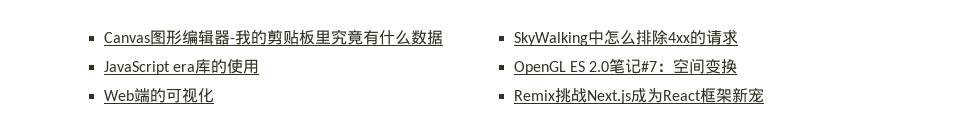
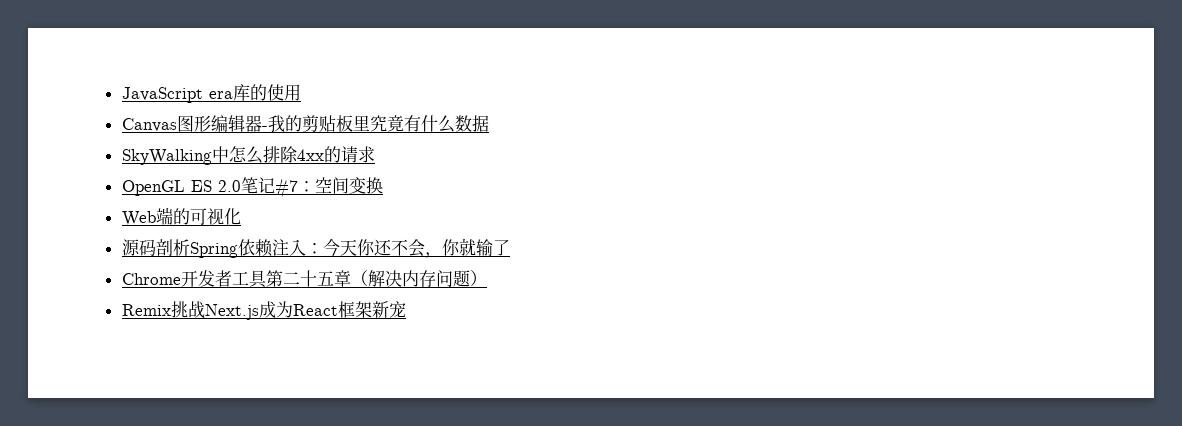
+ JavaScript era库的使用
- JavaScript era库的使用
- Web端的可视化
+ Web端的可视化
+ 源码剖析Spring依赖注入：今天你还不会，你就输了
+ Chrome开发者工具第二十五章（解决内存问题）

